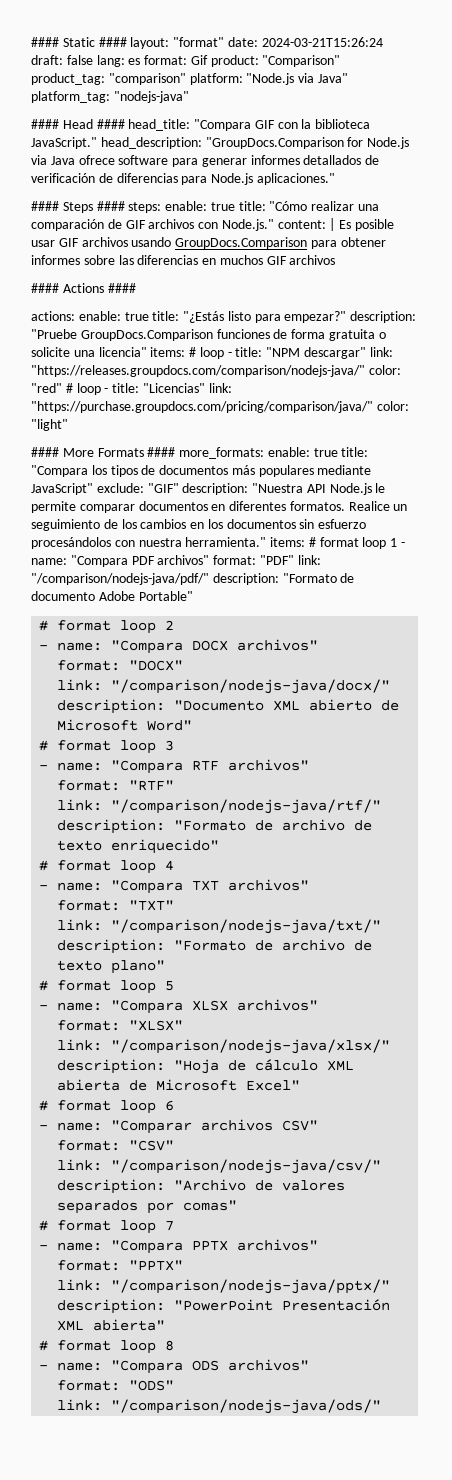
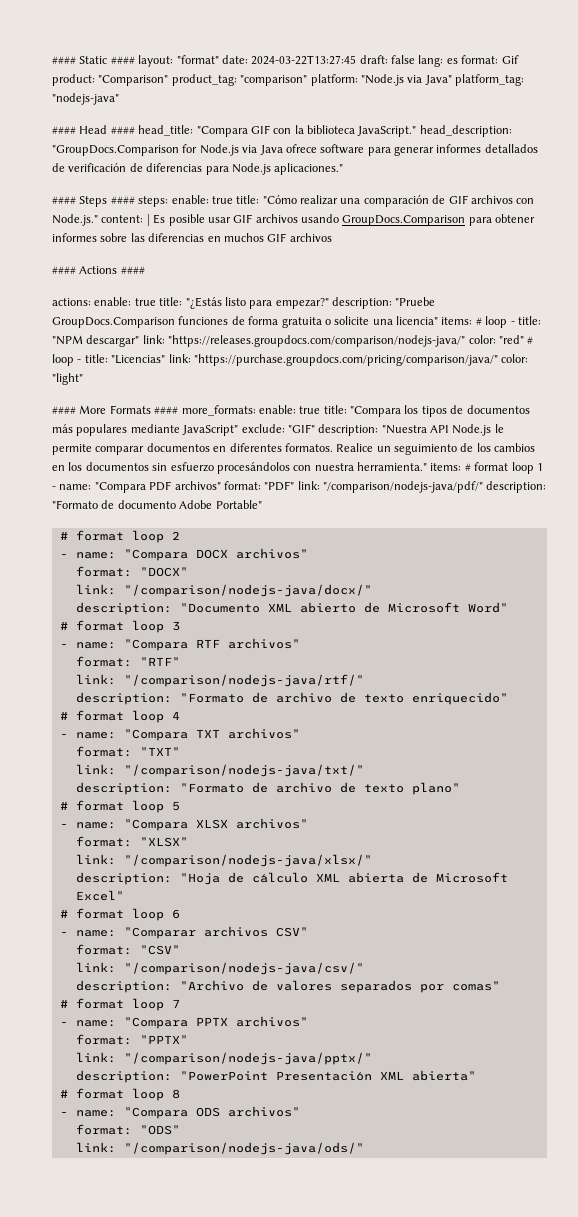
- #### Static #### layout: "format" date: 2024-03-21T15:26:24 draft: false lang: es format: Gif product: "Comparison" product_tag: "comparison" platform: "Node.js via Java" platform_tag: "nodejs-java"
+ #### Static #### layout: "format" date: 2024-03-22T13:27:45 draft: false lang: es format: Gif product: "Comparison" product_tag: "comparison" platform: "Node.js via Java" platform_tag: "nodejs-java"

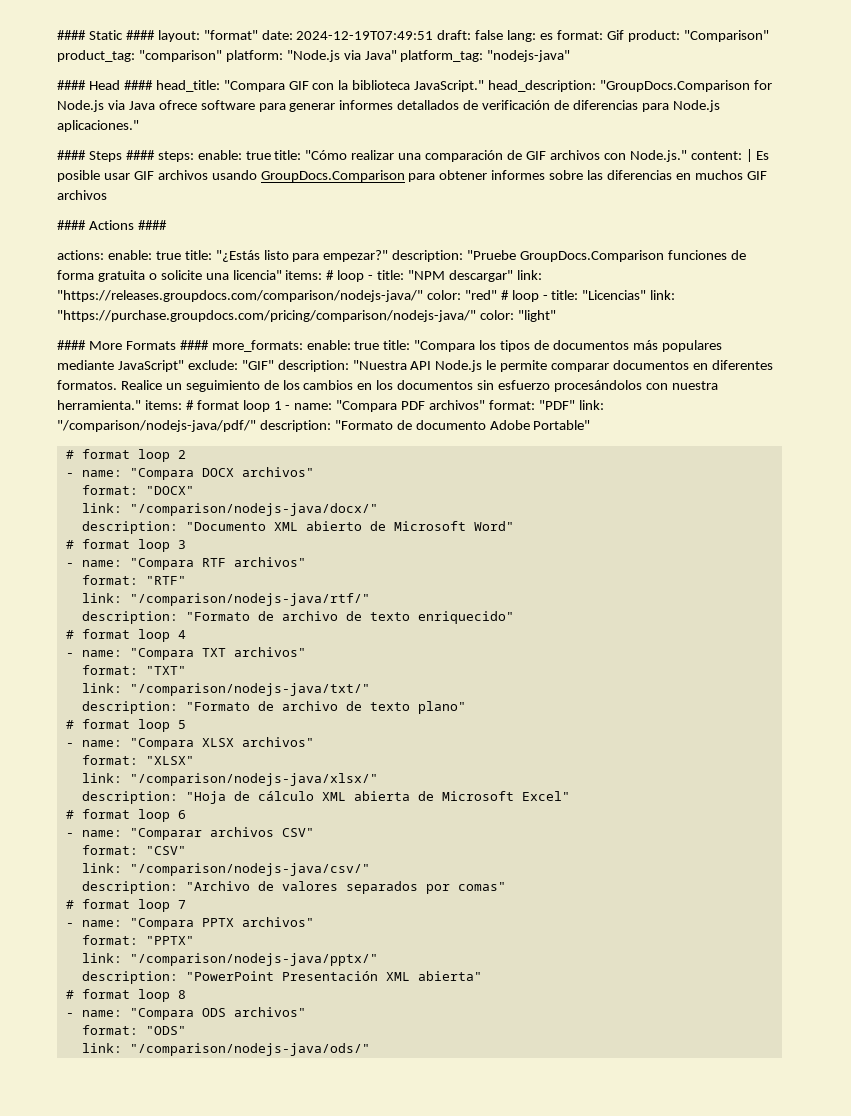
- #### Static #### layout: "format" date: 2024-03-22T13:27:45 draft: false lang: es format: Gif product: "Comparison" product_tag: "comparison" platform: "Node.js via Java" platform_tag: "nodejs-java"
+ #### Static #### layout: "format" date: 2024-12-19T07:49:51 draft: false lang: es format: Gif product: "Comparison" product_tag: "comparison" platform: "Node.js via Java" platform_tag: "nodejs-java"
- actions: enable: true title: "¿Estás listo para empezar?" description: "Pruebe GroupDocs.Comparison funciones de forma gratuita o solicite una licencia" items: # loop - title: "NPM descargar" link: "https://releases.groupdocs.com/comparison/nodejs-java/" color: "red" # loop - title: "Licencias" link: "https://purchase.groupdocs.com/pricing/comparison/java/" color: "light"
+ actions: enable: true title: "¿Estás listo para empezar?" description: "Pruebe GroupDocs.Comparison funciones de forma gratuita o solicite una licencia" items: # loop - title: "NPM descargar" link: "https://releases.groupdocs.com/comparison/nodejs-java/" color: "red" # loop - title: "Licencias" link: "https://purchase.groupdocs.com/pricing/comparison/nodejs-java/" color: "light"

